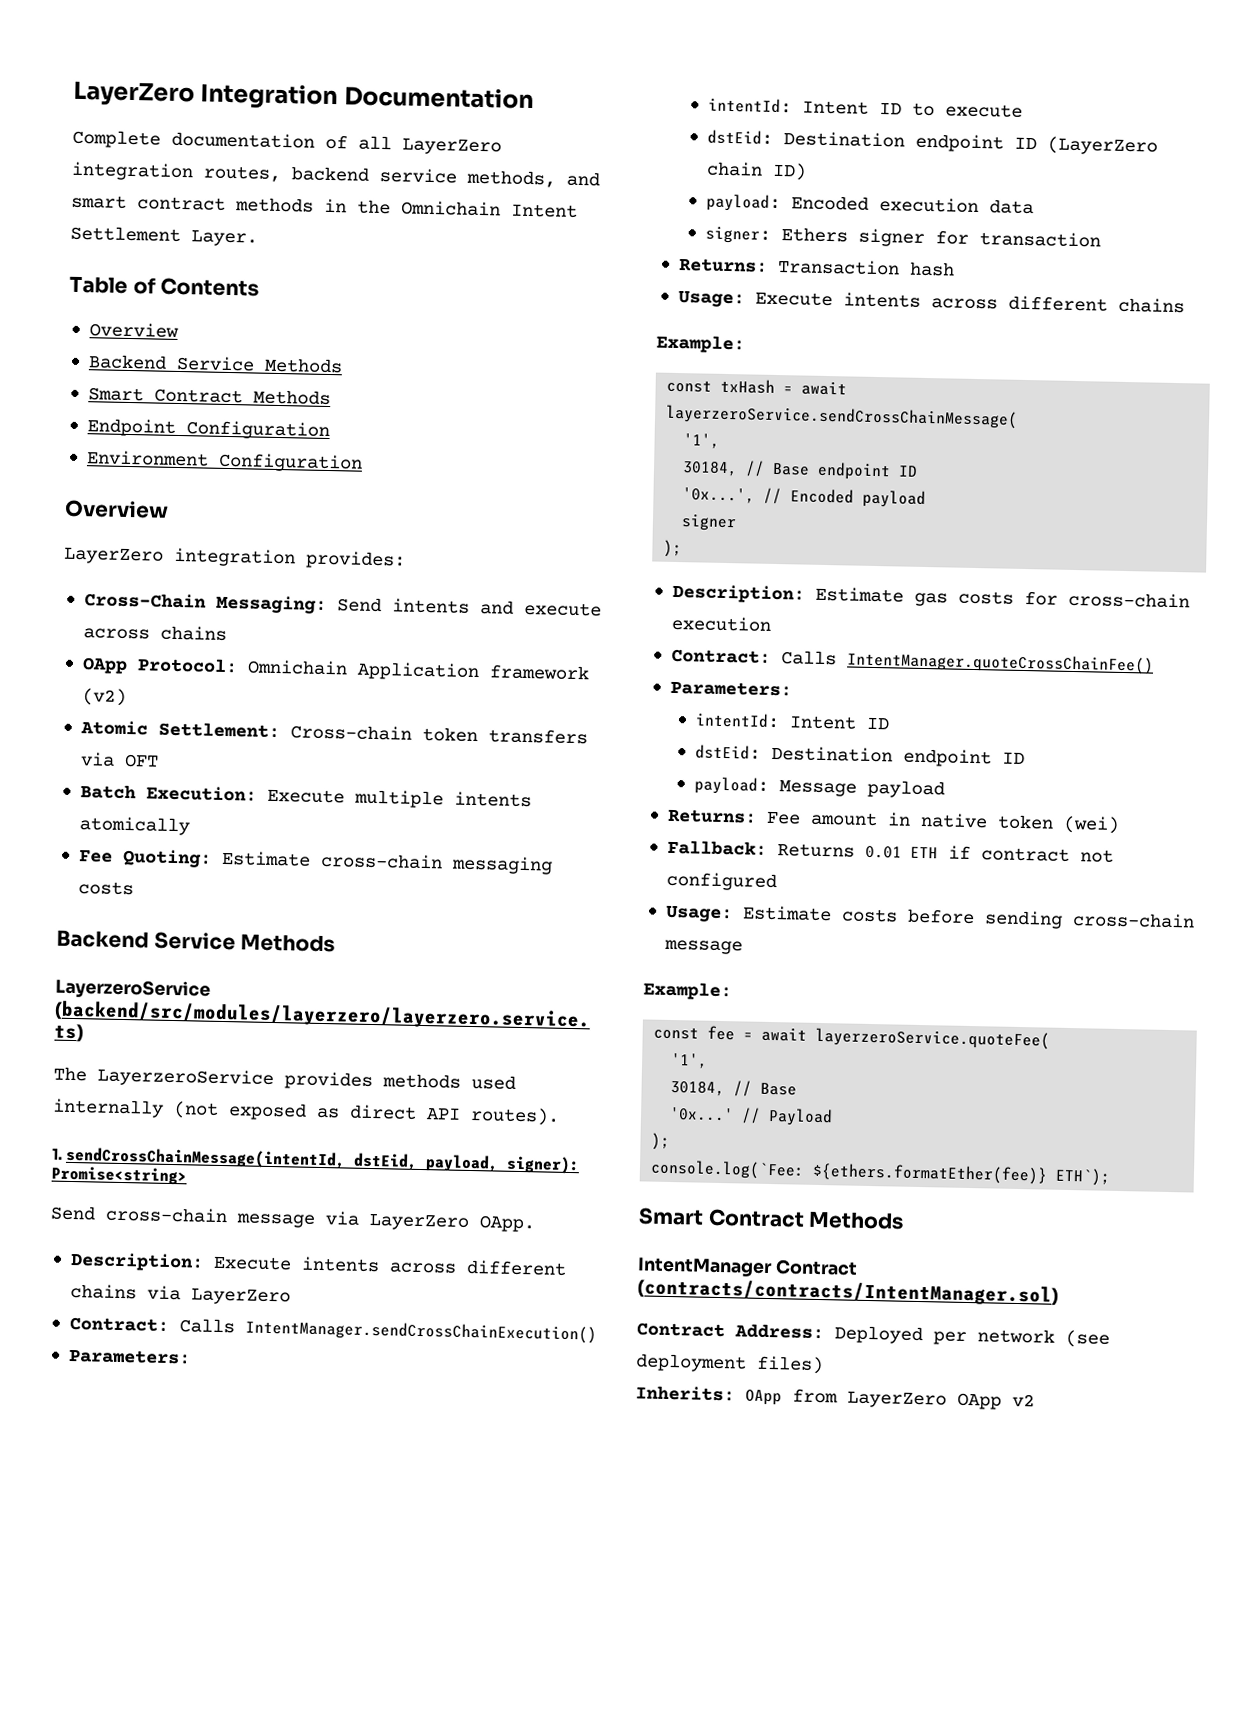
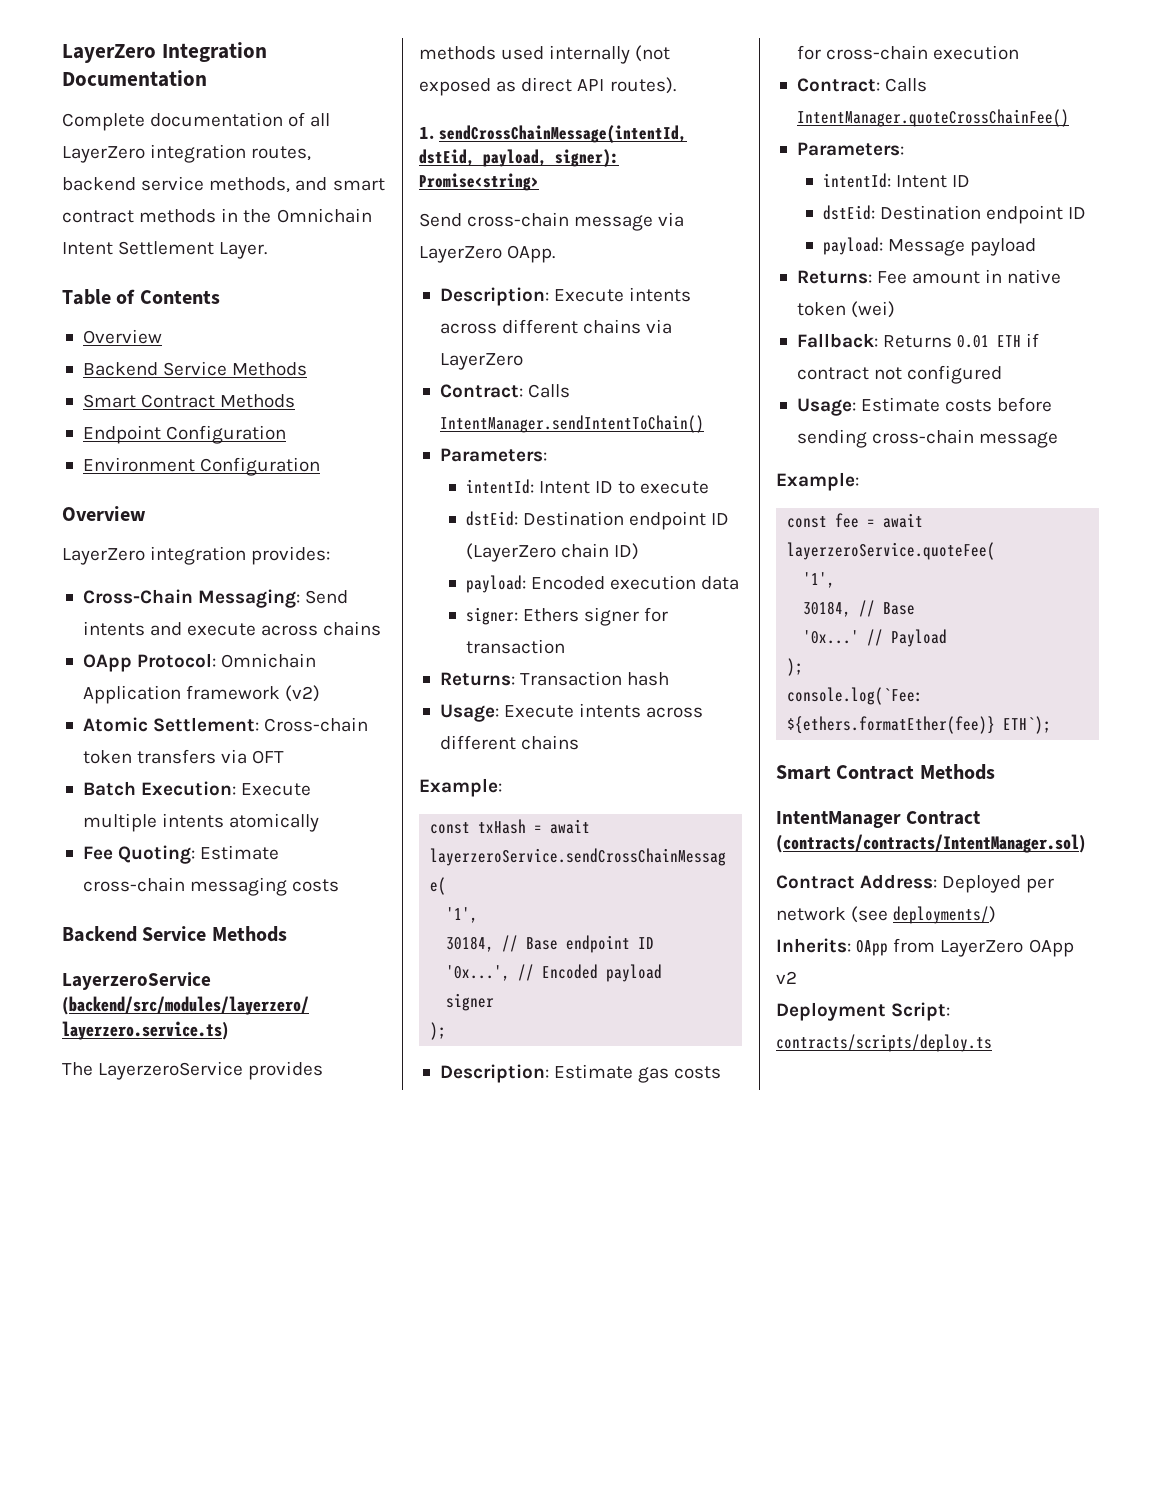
- Contract: Calls IntentManager.sendCrossChainExecution()
+ Contract: Calls IntentManager.sendIntentToChain()
- Contract Address: Deployed per network (see deployment files)
+ Contract Address: Deployed per network (see deployments/)
+ Deployment Script: contracts/scripts/deploy.ts

